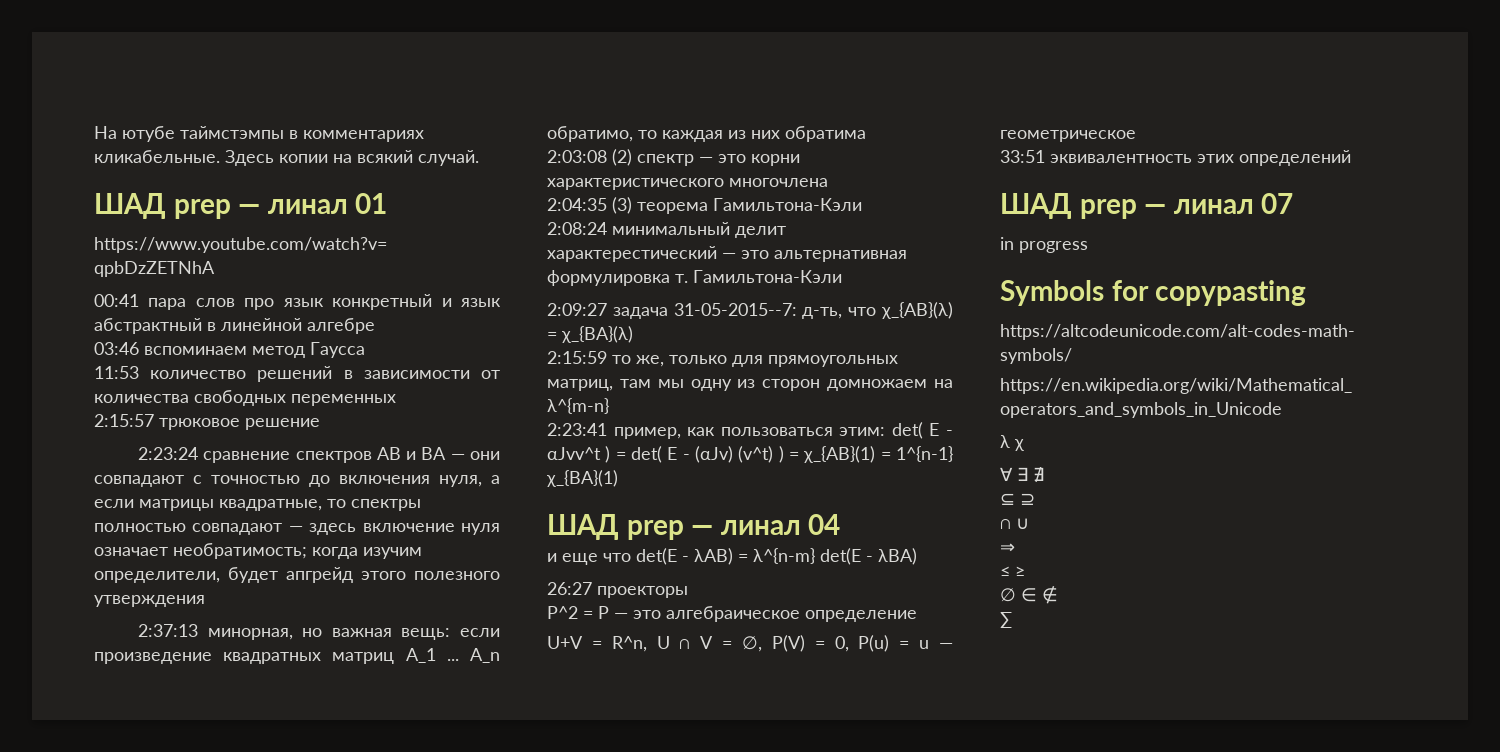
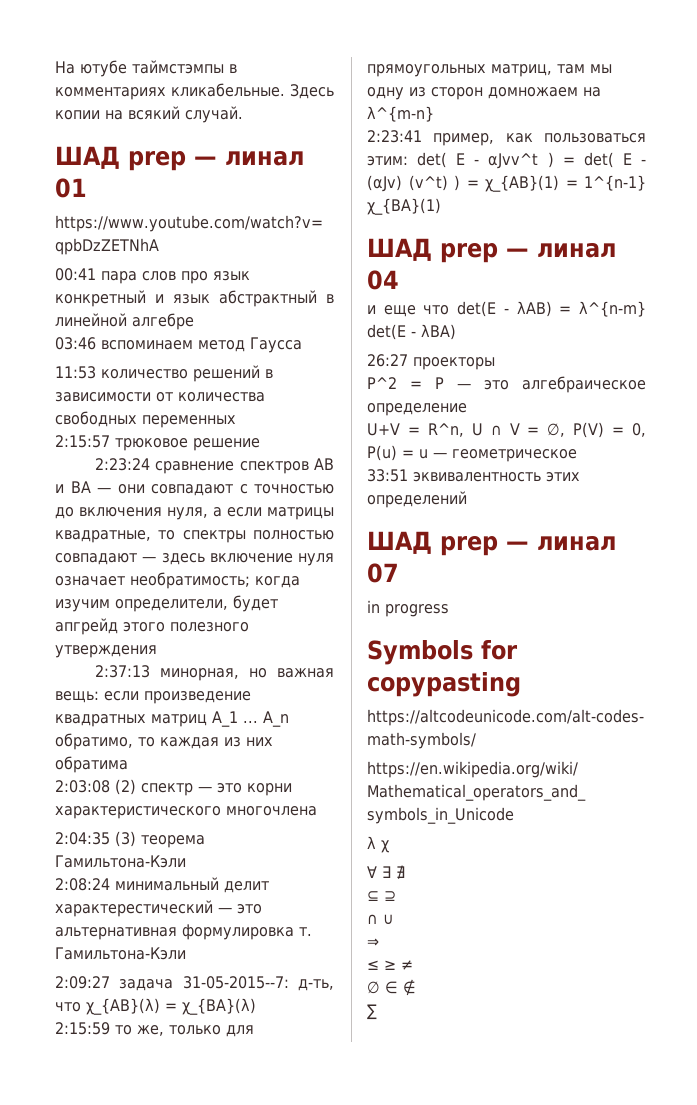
- ≤ ≥
+ ≤ ≥ ≠

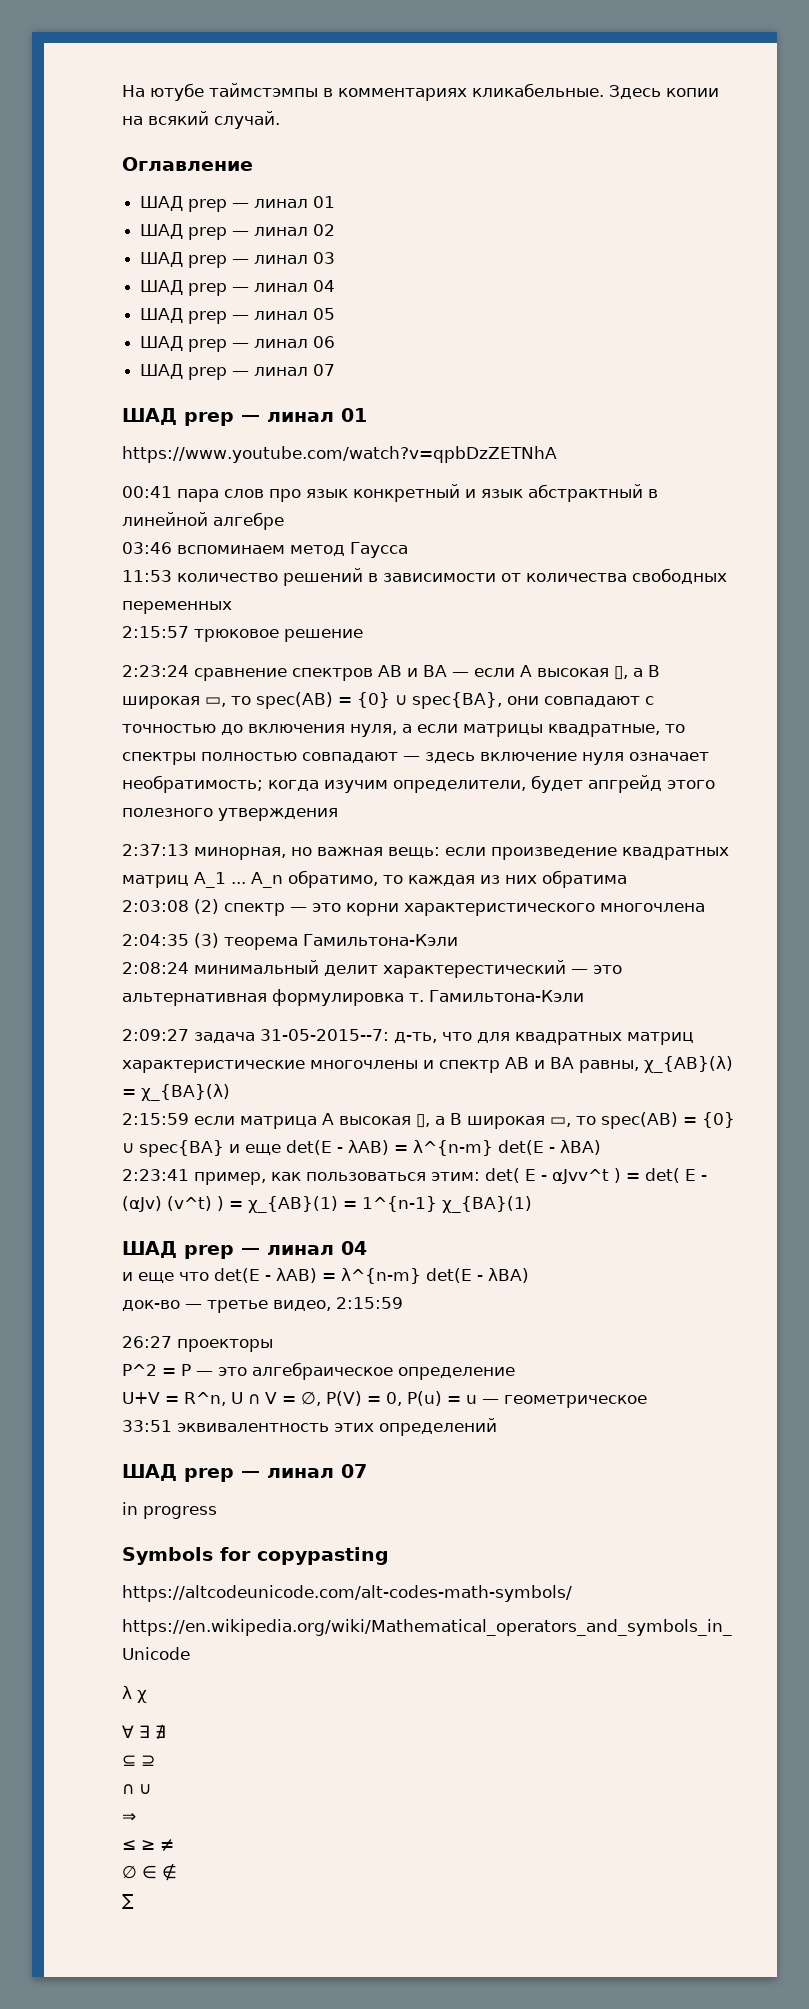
+ Оглавление
+ ШАД prep — линал 01
+ ШАД prep — линал 02
+ ШАД prep — линал 03
+ ШАД prep — линал 04
+ ШАД prep — линал 05
+ ШАД prep — линал 06
+ ШАД prep — линал 07
- 2:23:24 сравнение спектров AB и BA — они совпадают с точностью до включения нуля, а если матрицы квадратные, то спектры полностью совпадают — здесь включение нуля означает необратимость; когда изучим определители, будет апгрейд этого полезного утверждения
+ 2:23:24 сравнение спектров AB и BA — если A высокая ▯, а B широкая ▭, то spec(AB) = {0} ∪ spec{BA}, они совпадают с точностью до включения нуля, а если матрицы квадратные, то спектры полностью совпадают — здесь включение нуля означает необратимость; когда изучим определители, будет апгрейд этого полезного утверждения
- 2:09:27 задача 31-05-2015--7: д-ть, что χ_{AB}(λ) = χ_{BA}(λ)
- 2:15:59 то же, только для прямоугольных матриц, там мы одну из сторон домножаем на λ^{m-n}
+ 2:09:27 задача 31-05-2015--7: д-ть, что для квадратных матриц характеристические многочлены и спектр AB и BA равны, χ_{AB}(λ) = χ_{BA}(λ)
+ 2:15:59 если матрица A высокая ▯, а B широкая ▭, то spec(AB) = {0} ∪ spec{BA} и еще det(E - λAB) = λ^{n-m} det(E - λBA)
+ док-во — третье видео, 2:15:59

